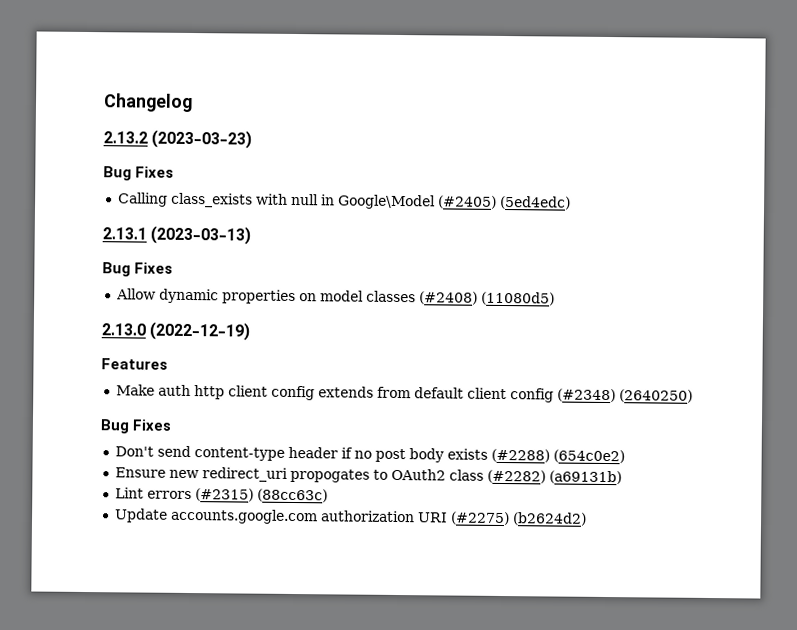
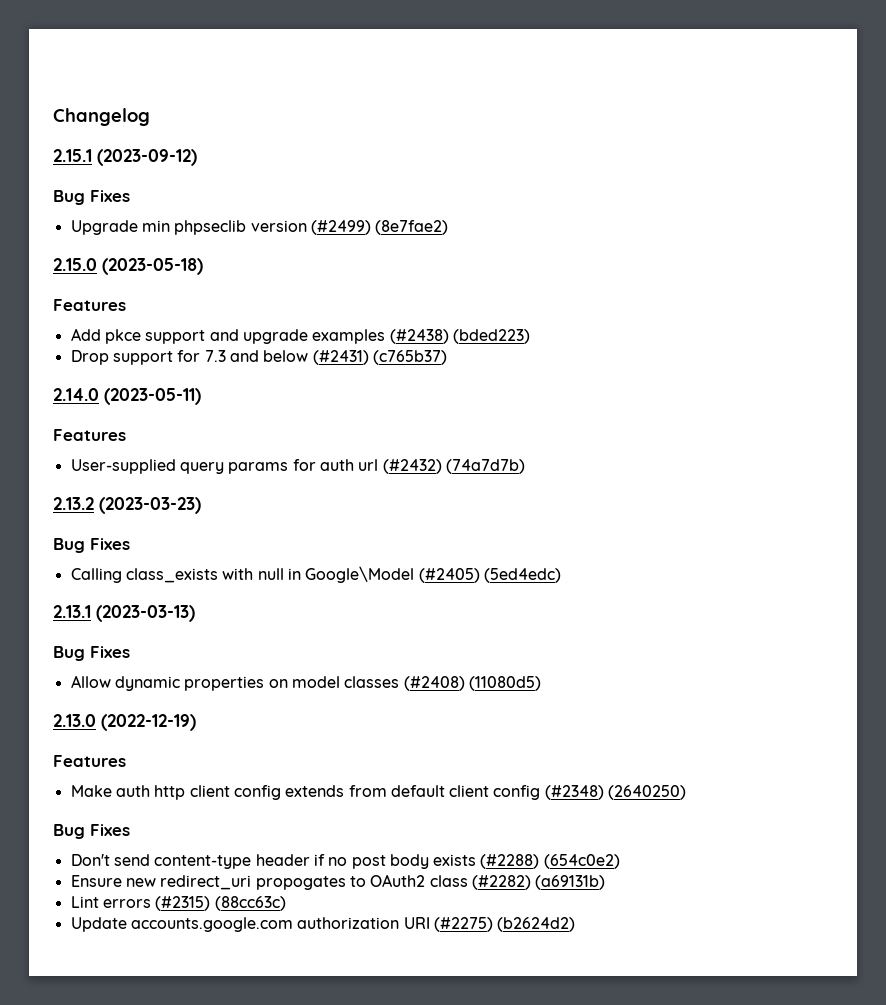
+ 2.15.1 (2023-09-12)
+ Bug Fixes
+ Upgrade min phpseclib version (#2499) (8e7fae2)
+ 2.15.0 (2023-05-18)
+ Features
+ Add pkce support and upgrade examples (#2438) (bded223)
+ Drop support for 7.3 and below (#2431) (c765b37)
+ 2.14.0 (2023-05-11)
+ Features
+ User-supplied query params for auth url (#2432) (74a7d7b)

